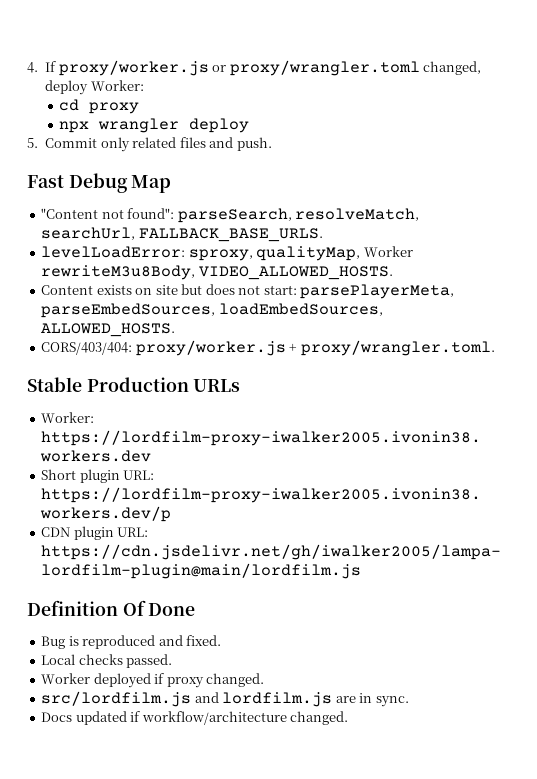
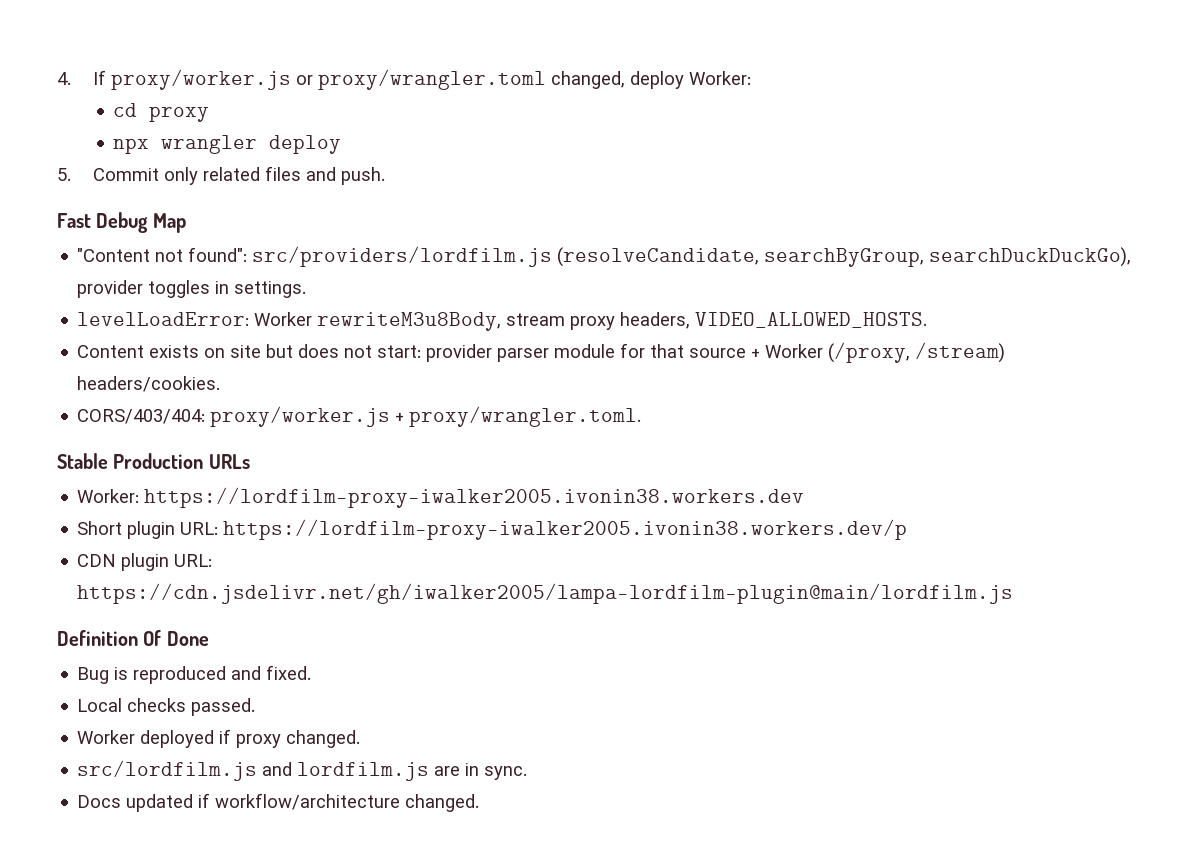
- "Content not found": parseSearch, resolveMatch, searchUrl, FALLBACK_BASE_URLS.
- levelLoadError: sproxy, qualityMap, Worker rewriteM3u8Body, VIDEO_ALLOWED_HOSTS.
+ "Content not found": src/providers/lordfilm.js (resolveCandidate, searchByGroup, searchDuckDuckGo), provider toggles in settings.
+ levelLoadError: Worker rewriteM3u8Body, stream proxy headers, VIDEO_ALLOWED_HOSTS.
- Content exists on site but does not start: parsePlayerMeta, parseEmbedSources, loadEmbedSources, ALLOWED_HOSTS.
+ Content exists on site but does not start: provider parser module for that source + Worker (/proxy, /stream) headers/cookies.

